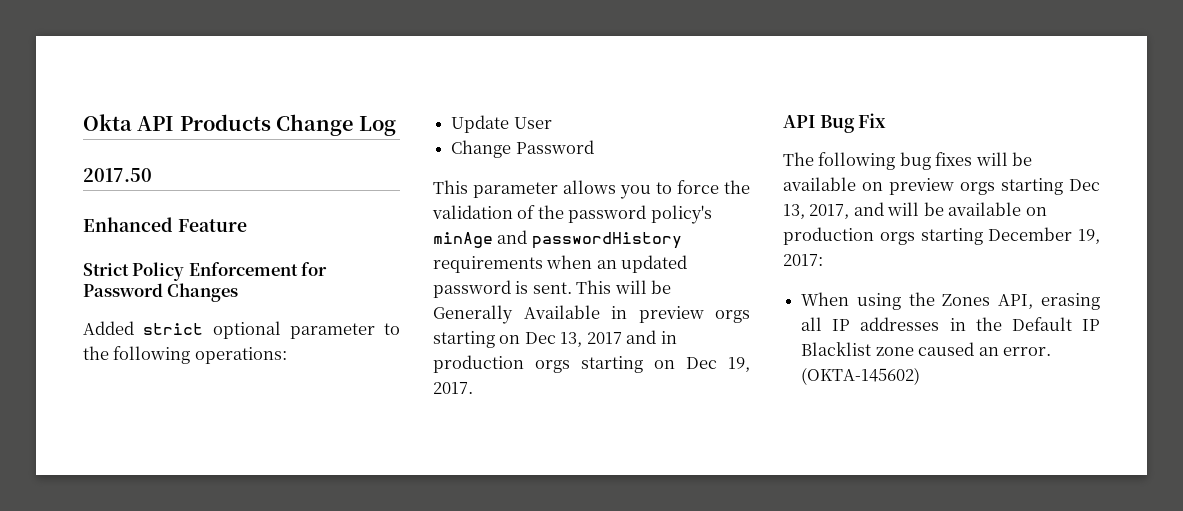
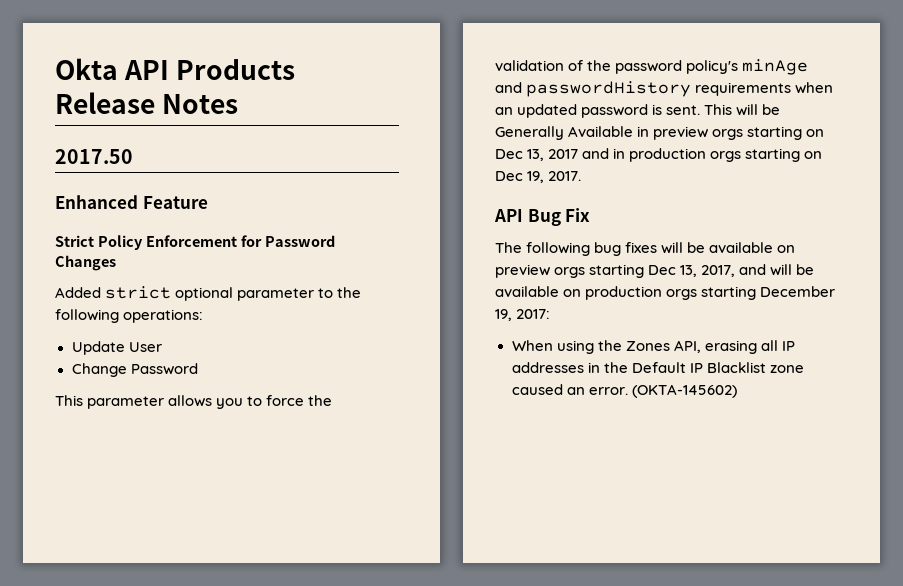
- Okta API Products Change Log
+ Okta API Products Release Notes

